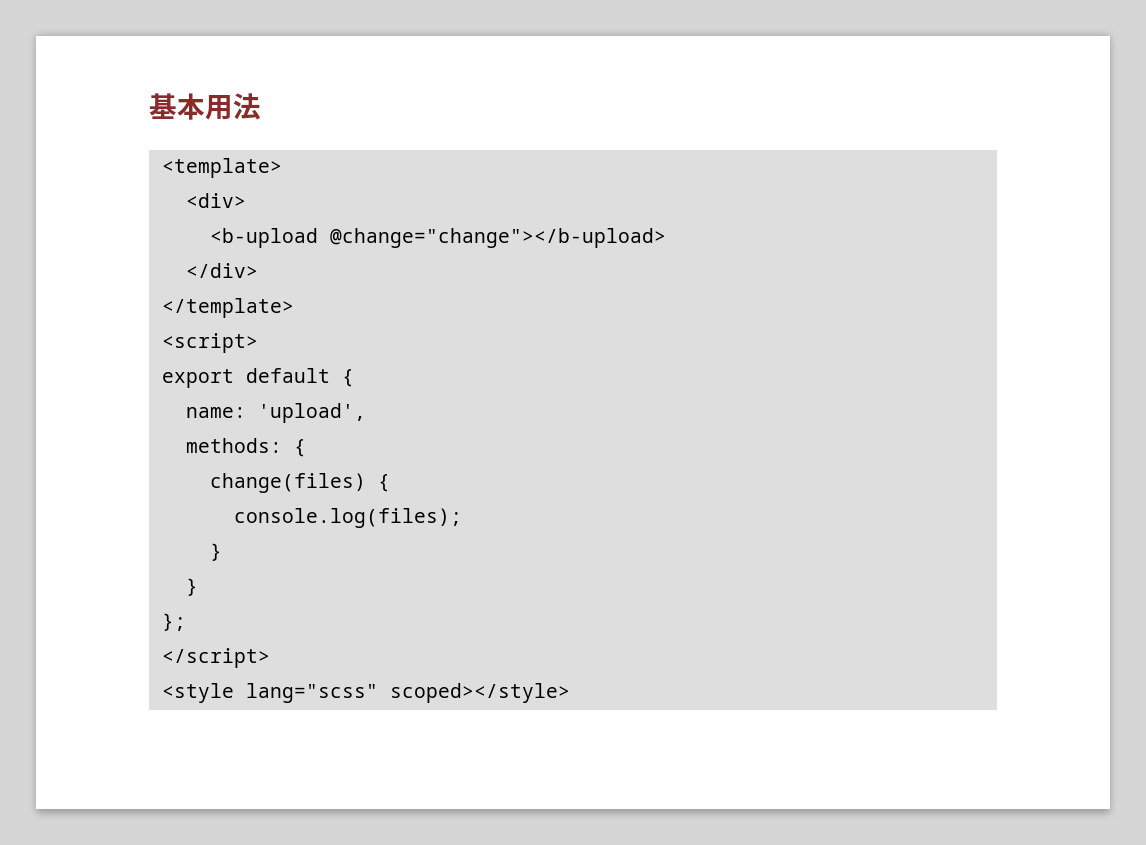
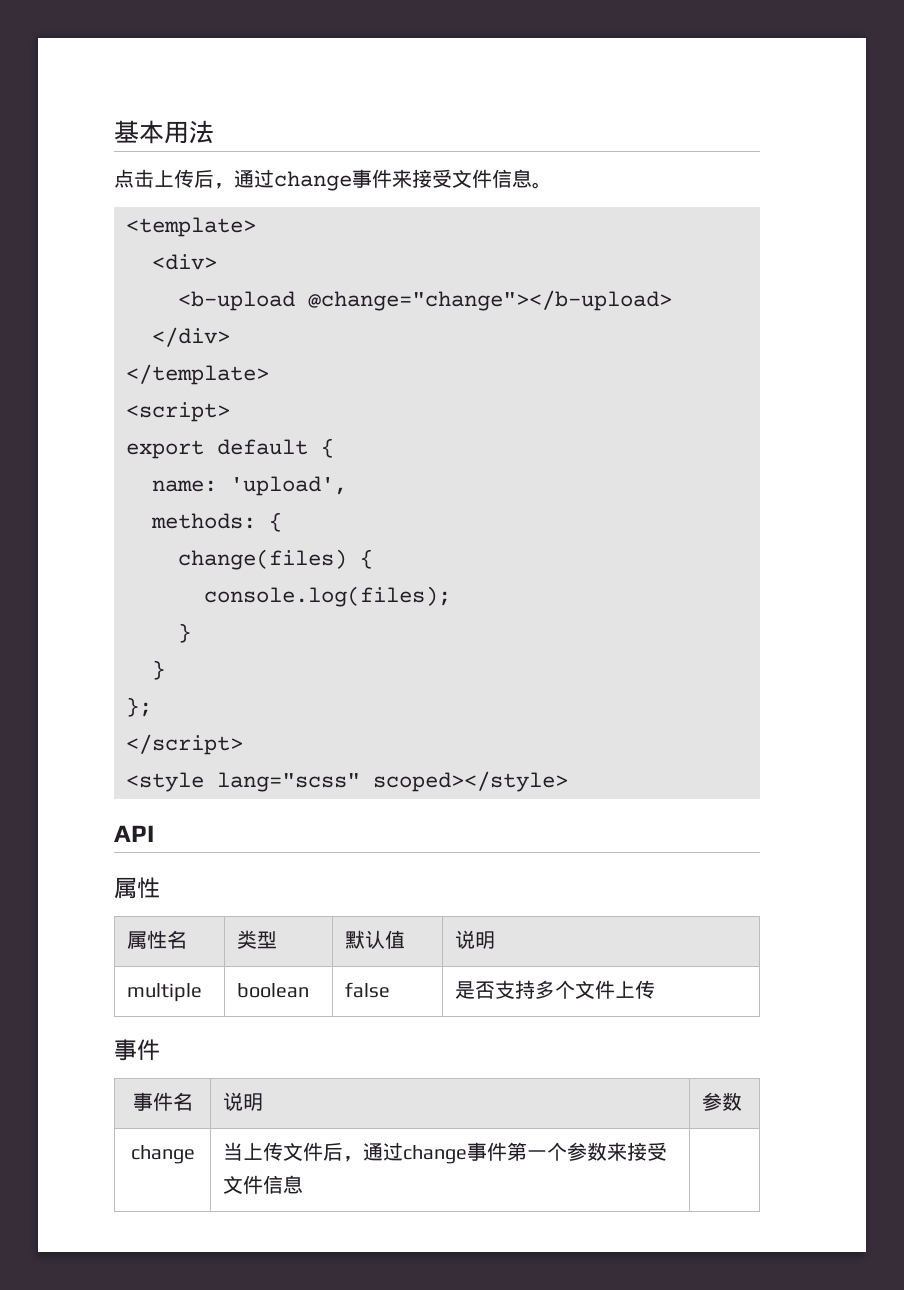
+ 点击上传后，通过change事件来接受文件信息。
+ API
+ 属性
+ 属性名 | 类型 | 默认值 | 说明
+ multiple | boolean | false | 是否支持多个文件上传
+ 事件
+ 事件名 | 说明 | 参数
+ change | 当上传文件后，通过change事件第一个参数来接受文件信息 |

